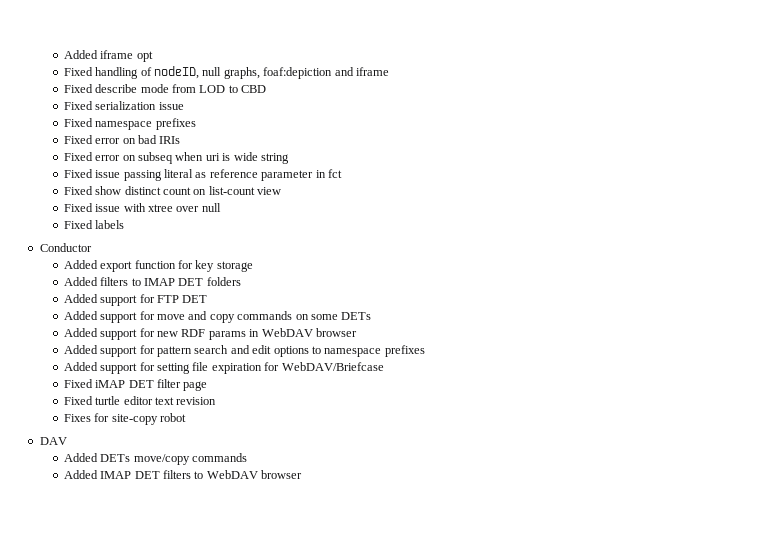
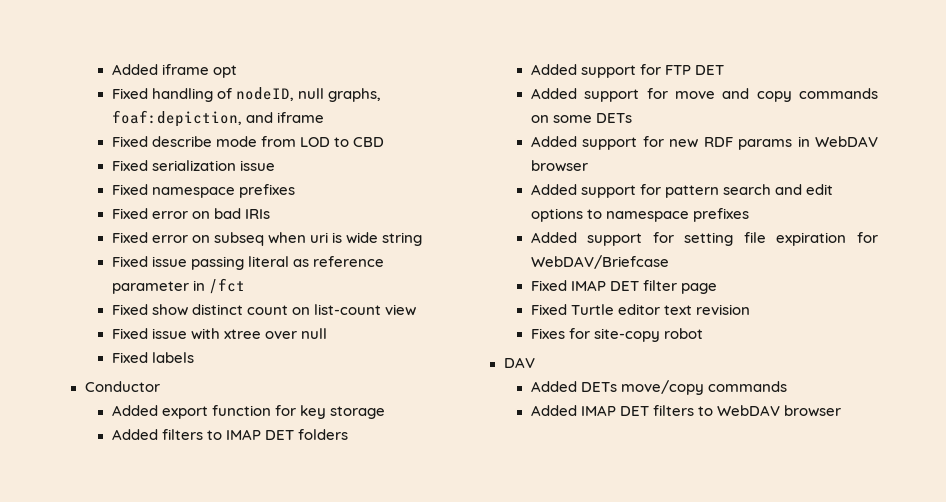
- Fixed handling of nodeID, null graphs, foaf:depiction and iframe
+ Fixed handling of nodeID, null graphs, foaf:depiction, and iframe
- Fixed issue passing literal as reference parameter in fct
+ Fixed issue passing literal as reference parameter in /fct
- Fixed iMAP DET filter page
+ Fixed IMAP DET filter page
- Fixed turtle editor text revision
+ Fixed Turtle editor text revision

